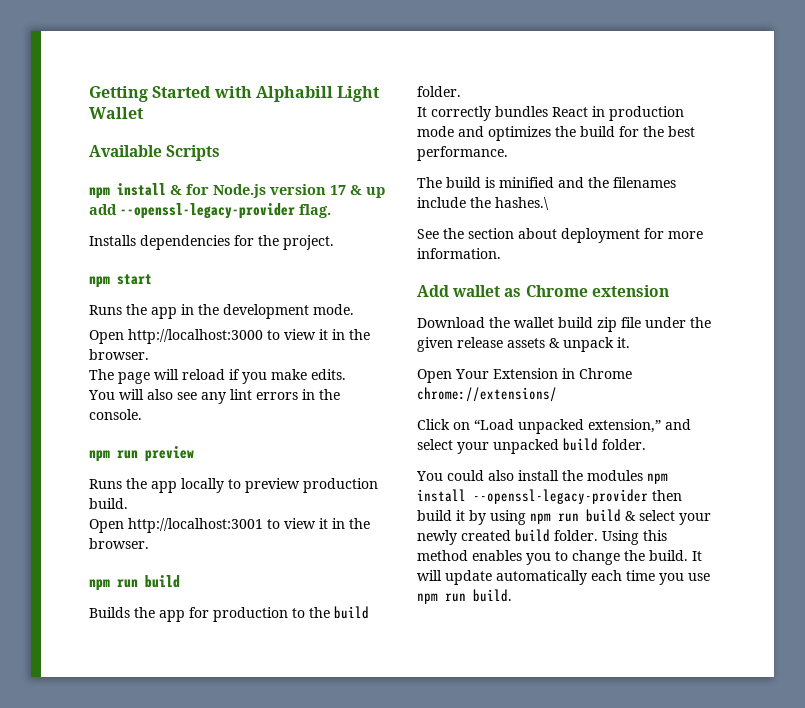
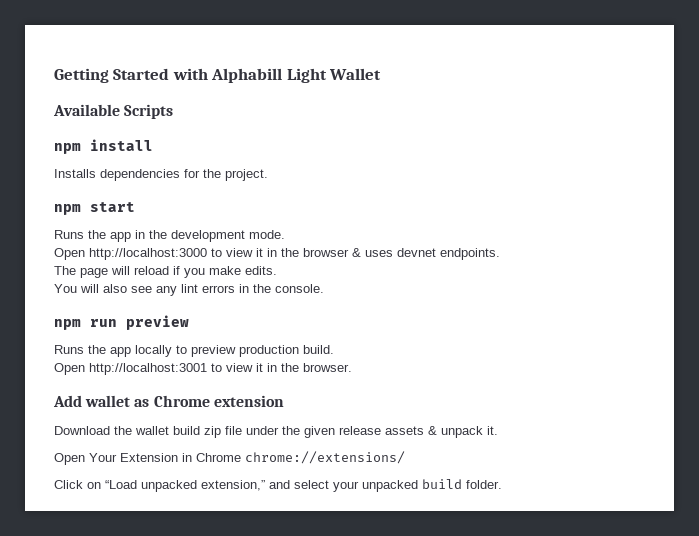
- npm install & for Node.js version 17 & up add --openssl-legacy-provider flag.
+ npm install
- Open http://localhost:3000 to view it in the browser.
+ Open http://localhost:3000 to view it in the browser & uses devnet endpoints.
  Open http://localhost:3001 to view it in the browser.
- npm run build
- Builds the app for production to the build folder.
- It correctly bundles React in production mode and optimizes the build for the best performance.
- The build is minified and the filenames include the hashes.\
- See the section about deployment for more information.
- You could also install the modules npm install --openssl-legacy-provider then build it by using npm run build & select your newly created build folder. Using this method enables you to change the build. It will update automatically each time you use npm run build.

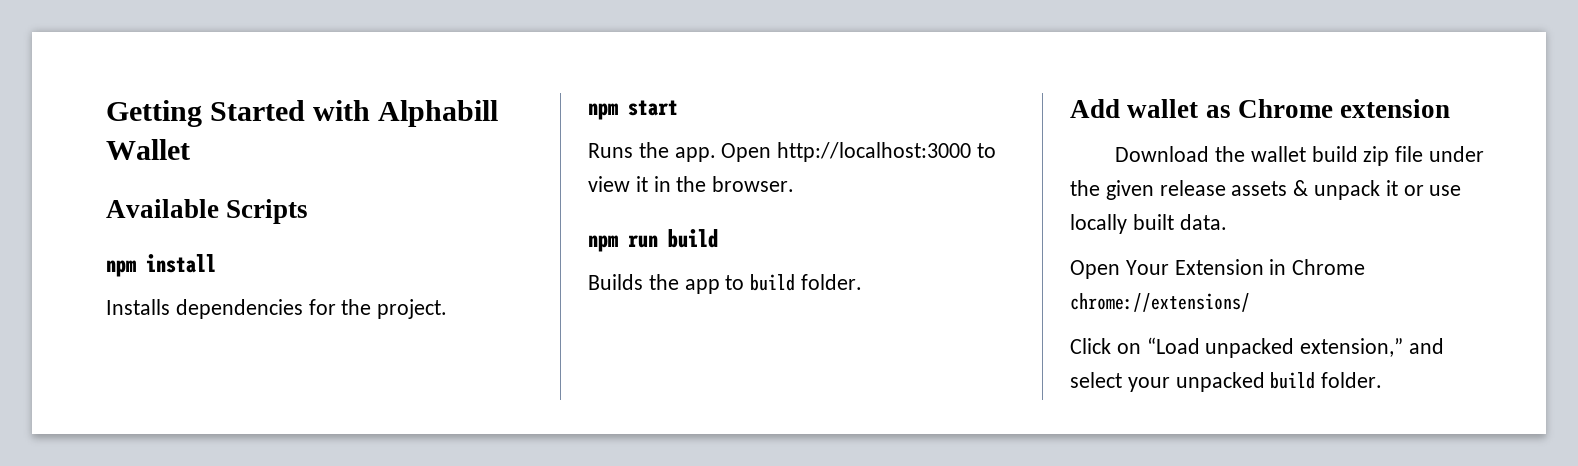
- Getting Started with Alphabill Light Wallet
+ Getting Started with Alphabill Wallet
- Runs the app in the development mode.
- Open http://localhost:3000 to view it in the browser & uses devnet endpoints.
- The page will reload if you make edits.
- You will also see any lint errors in the console.
- npm run preview
- Runs the app locally to preview production build.
- Open http://localhost:3001 to view it in the browser.
+ Runs the app. Open http://localhost:3000 to view it in the browser.
+ npm run build
+ Builds the app to build folder.
- Download the wallet build zip file under the given release assets & unpack it.
+ Download the wallet build zip file under the given release assets & unpack it or use locally built data.

